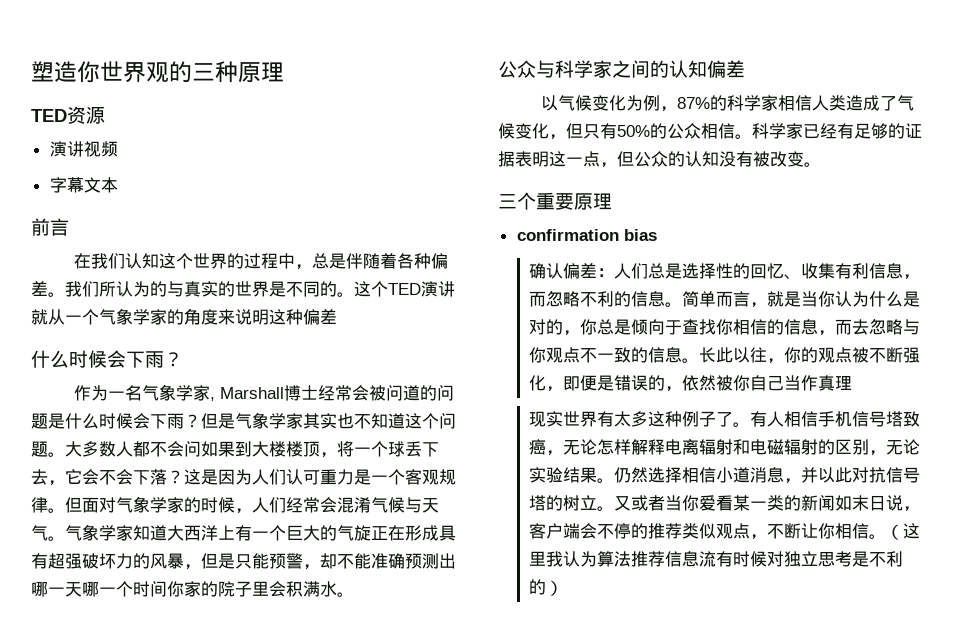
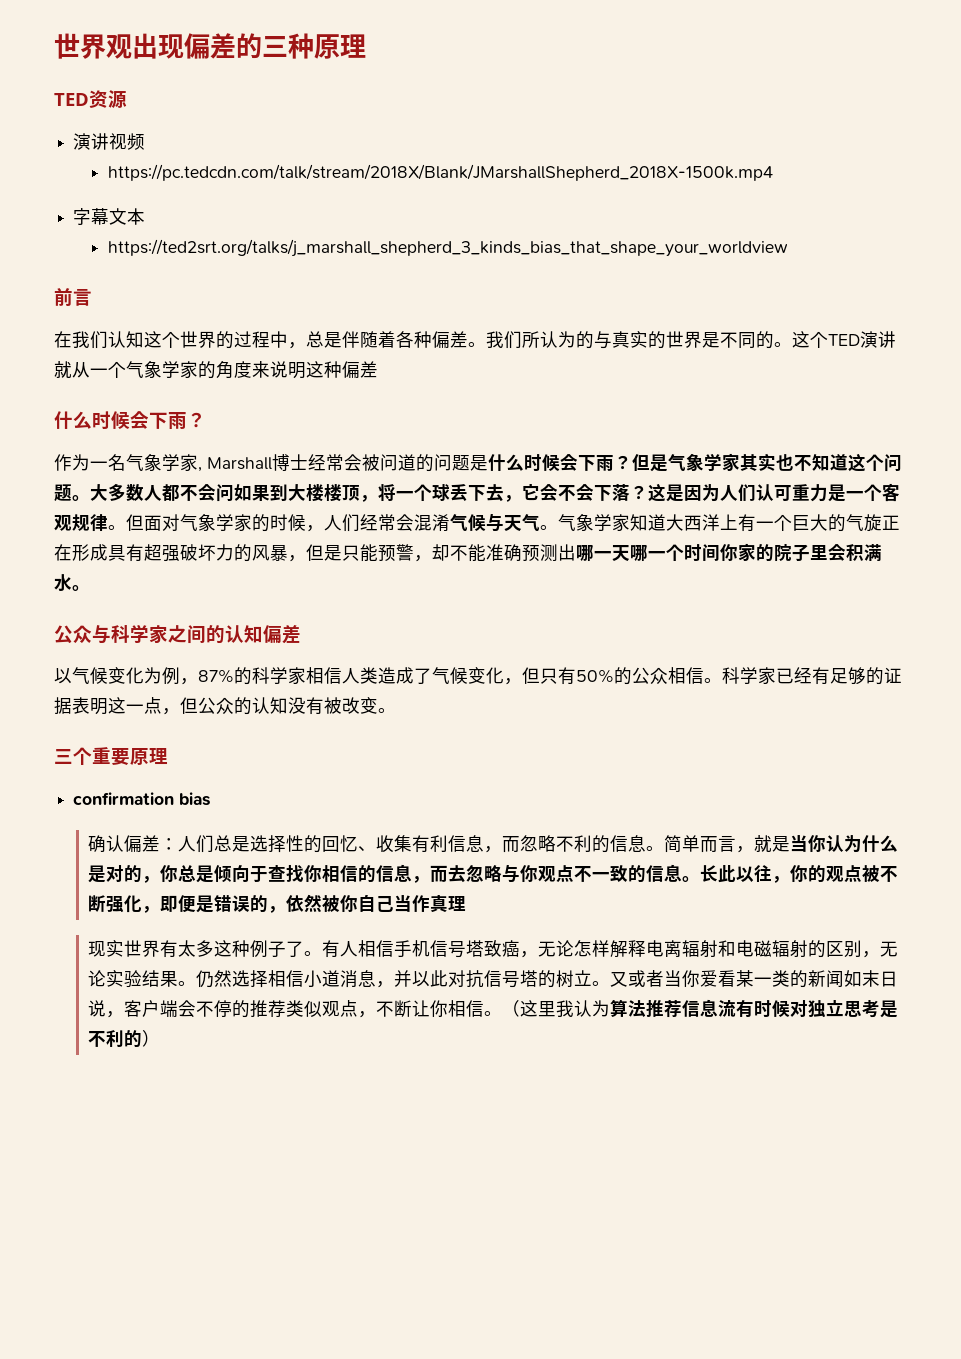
- 塑造你世界观的三种原理
+ 世界观出现偏差的三种原理
+ https://pc.tedcdn.com/talk/stream/2018X/Blank/JMarshallShepherd_2018X-1500k.mp4
+ https://ted2srt.org/talks/j_marshall_shepherd_3_kinds_bias_that_shape_your_worldview

